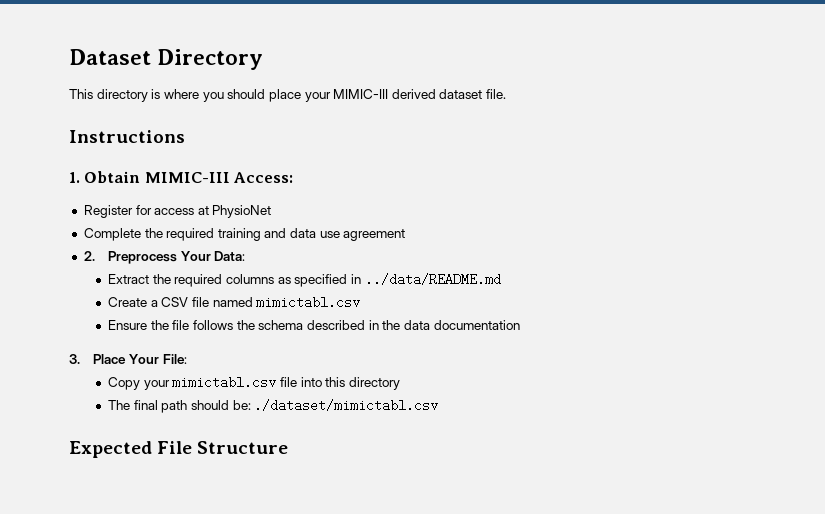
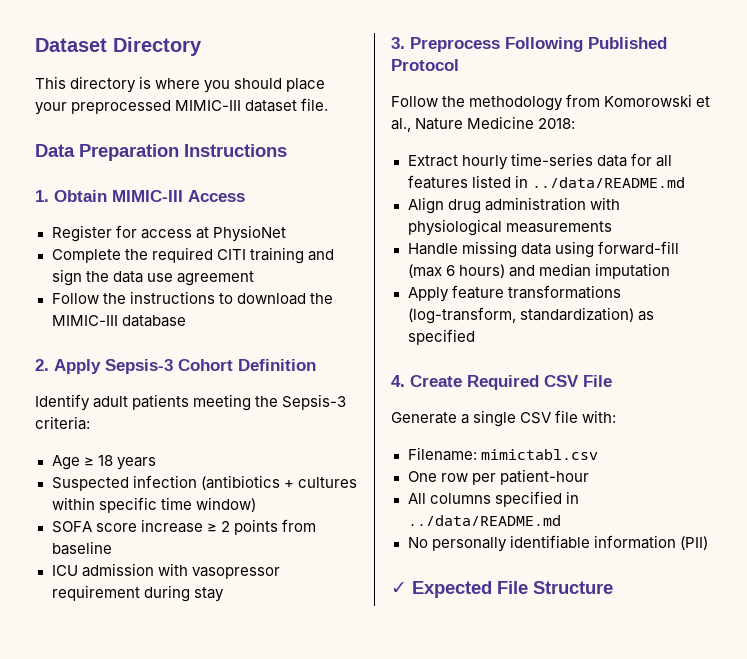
- This directory is where you should place your MIMIC-III derived dataset file.
+ This directory is where you should place your preprocessed MIMIC-III dataset file.
- Instructions
+ Data Preparation Instructions
- 1. Obtain MIMIC-III Access:
+ 1. Obtain MIMIC-III Access
- Complete the required training and data use agreement
+ Complete the required CITI training and sign the data use agreement
- 2. Preprocess Your Data:
- Extract the required columns as specified in ../data/README.md
- Create a CSV file named mimictabl.csv
- Ensure the file follows the schema described in the data documentation
- 3. Place Your File:
- Copy your mimictabl.csv file into this directory
- The final path should be: ./dataset/mimictabl.csv
- Expected File Structure
+ Follow the instructions to download the MIMIC-III database
+ 2. Apply Sepsis-3 Cohort Definition
+ Identify adult patients meeting the Sepsis-3 criteria:
+ Age ≥ 18 years
+ Suspected infection (antibiotics + cultures within specific time window)
+ SOFA score increase ≥ 2 points from baseline
+ ICU admission with vasopressor requirement during stay
+ 3. Preprocess Following Published Protocol
+ Follow the methodology from Komorowski et al., Nature Medicine 2018:
+ Extract hourly time-series data for all features listed in ../data/README.md
+ Align drug administration with physiological measurements
+ Handle missing data using forward-fill (max 6 hours) and median imputation
+ Apply feature transformations (log-transform, standardization) as specified
+ 4. Create Required CSV File
+ Generate a single CSV file with:
+ Filename: mimictabl.csv
+ One row per patient-hour
+ All columns specified in ../data/README.md
+ No personally identifiable information (PII)
+ ✓ Expected File Structure

